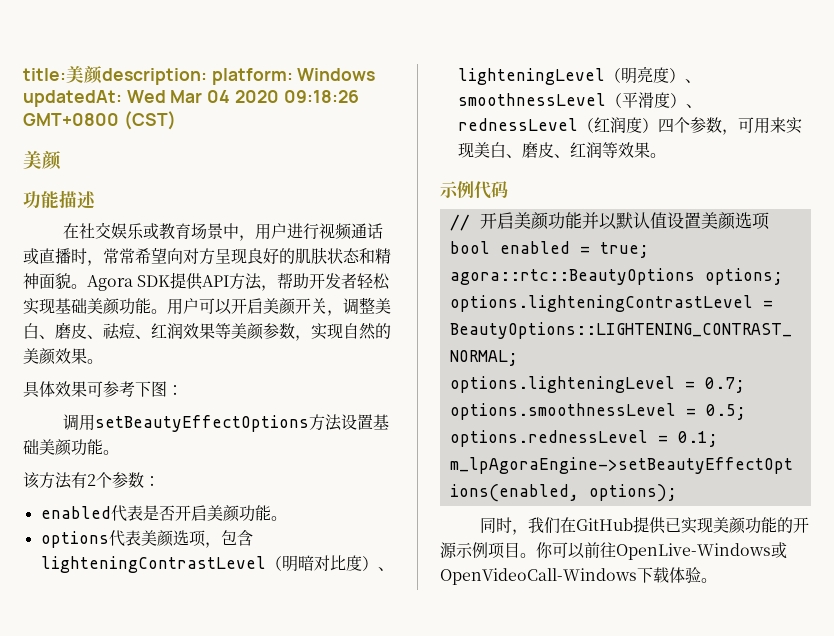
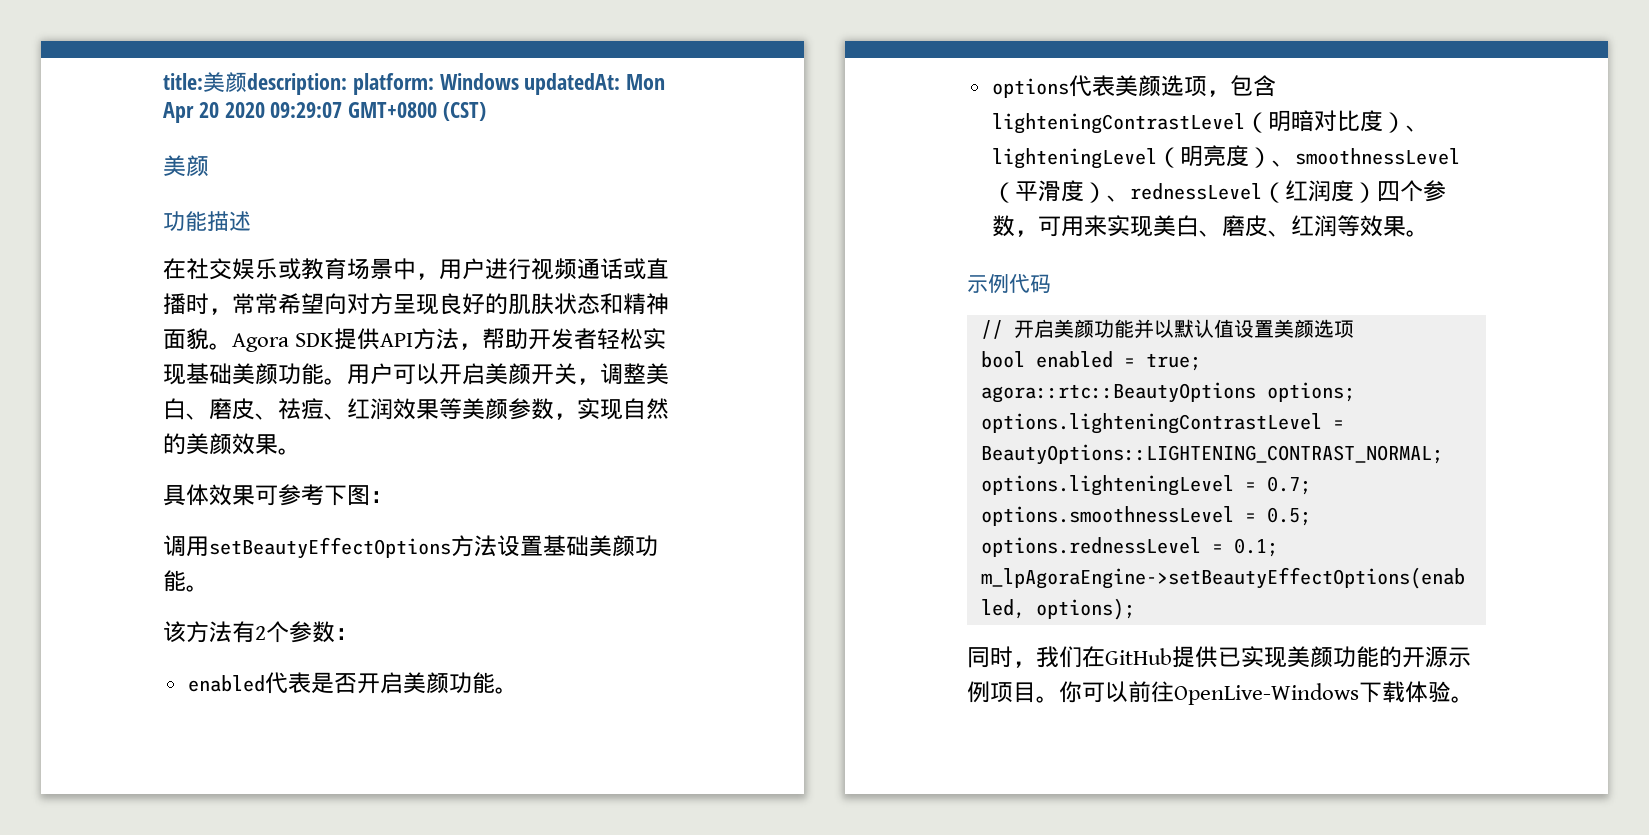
- title:美颜description: platform: Windows updatedAt: Wed Mar 04 2020 09:18:26 GMT+0800 (CST)
+ title:美颜description: platform: Windows updatedAt: Mon Apr 20 2020 09:29:07 GMT+0800 (CST)
- 你可以前往OpenLive-Windows或OpenVideoCall-Windows下载体验。
+ 你可以前往OpenLive-Windows下载体验。

